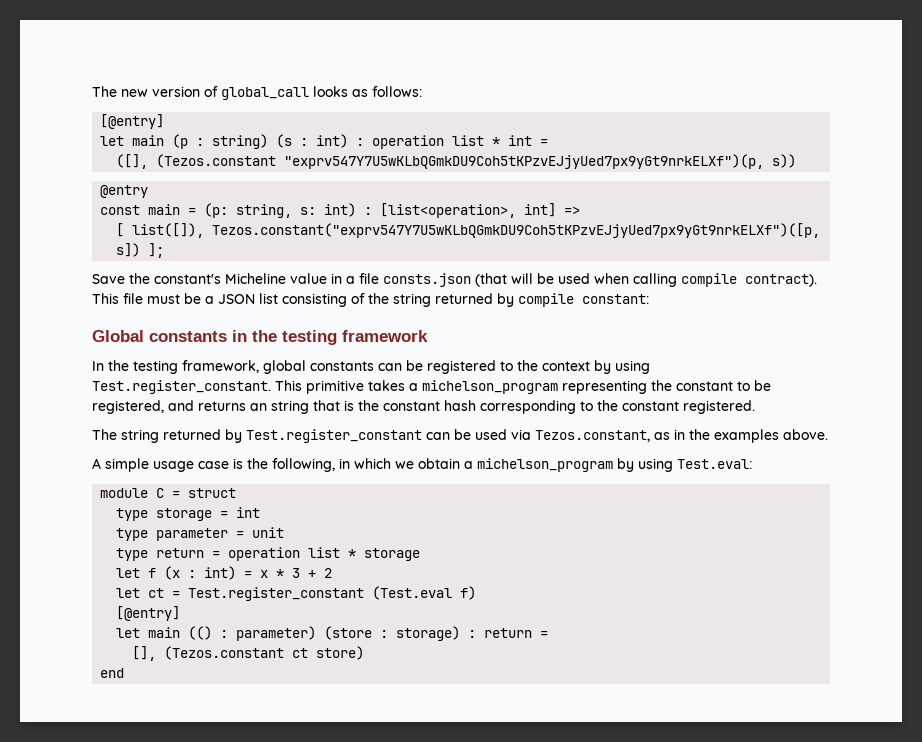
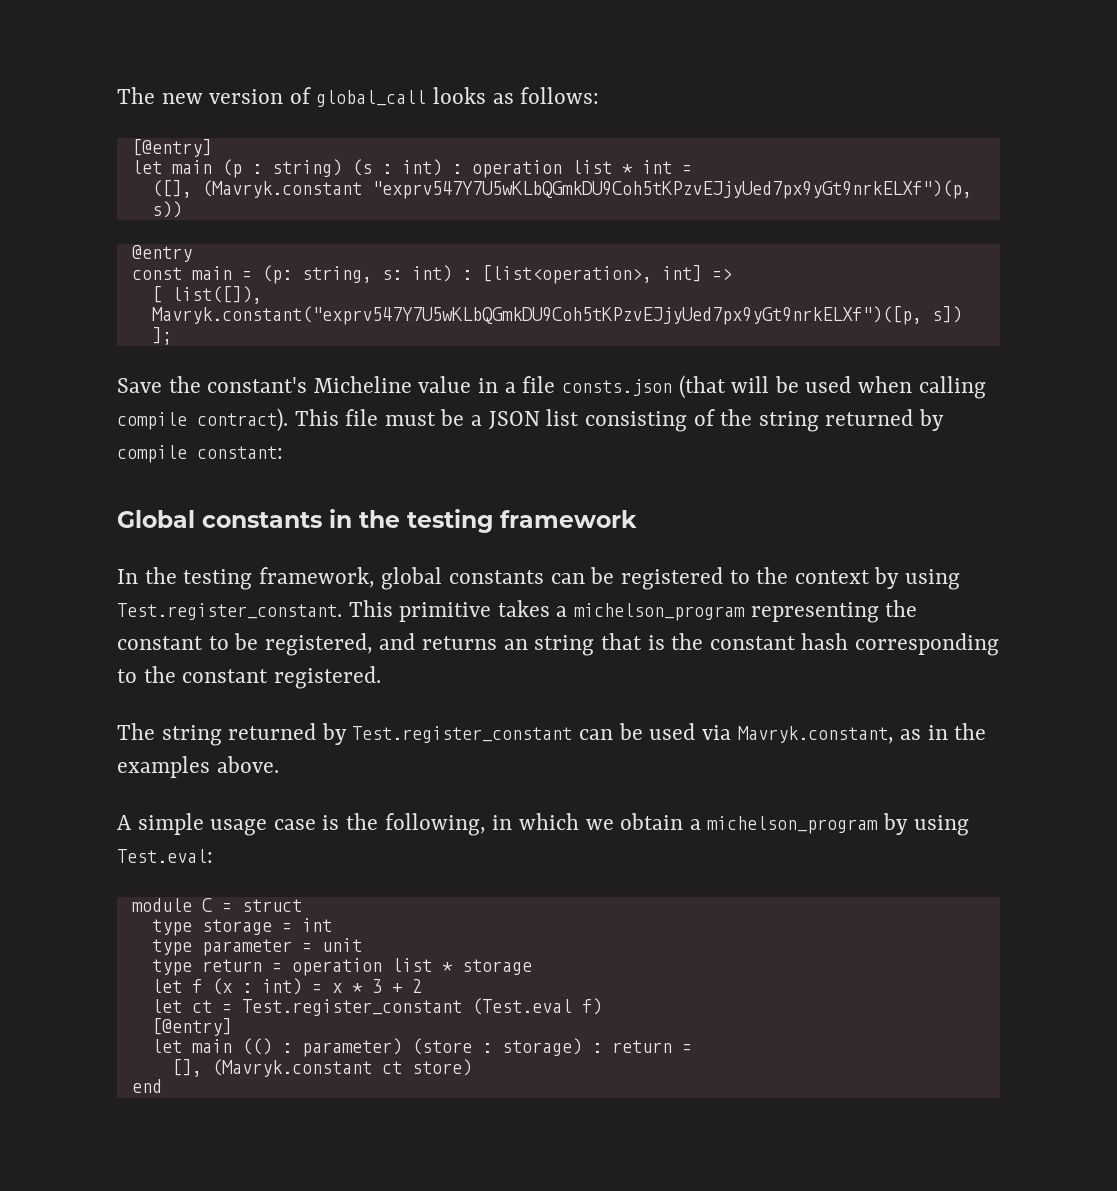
- ([], (Tezos.constant "exprv547Y7U5wKLbQGmkDU9Coh5tKPzvEJjyUed7px9yGt9nrkELXf")(p, s))
+ ([], (Mavryk.constant "exprv547Y7U5wKLbQGmkDU9Coh5tKPzvEJjyUed7px9yGt9nrkELXf")(p, s))
- [ list([]), Tezos.constant("exprv547Y7U5wKLbQGmkDU9Coh5tKPzvEJjyUed7px9yGt9nrkELXf")([p, s]) ];
+ [ list([]), Mavryk.constant("exprv547Y7U5wKLbQGmkDU9Coh5tKPzvEJjyUed7px9yGt9nrkELXf")([p, s]) ];
- The string returned by Test.register_constant can be used via Tezos.constant, as in the examples above.
+ The string returned by Test.register_constant can be used via Mavryk.constant, as in the examples above.
- [], (Tezos.constant ct store)
+ [], (Mavryk.constant ct store)

